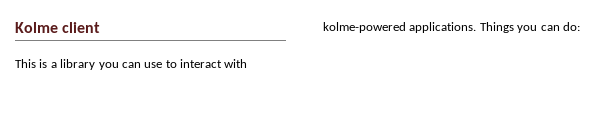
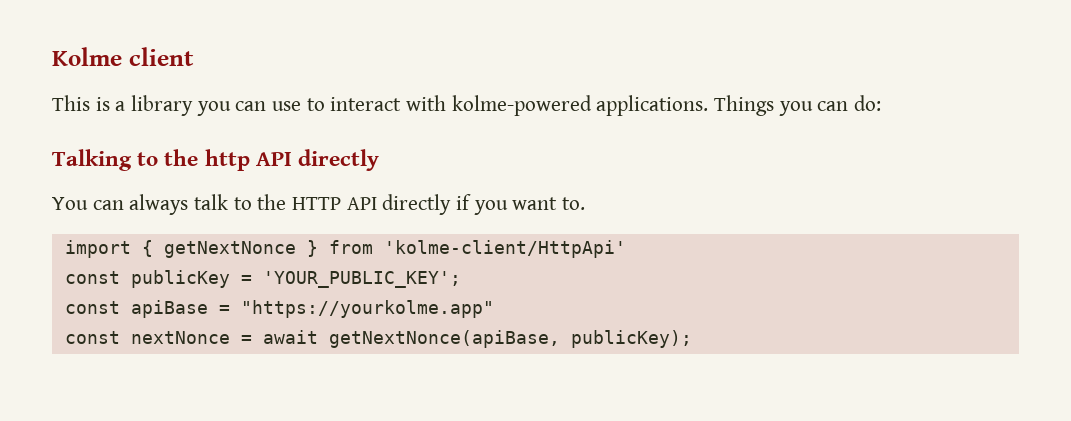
+ Talking to the http API directly
+ You can always talk to the HTTP API directly if you want to.
+ import { getNextNonce } from 'kolme-client/HttpApi'
+ const publicKey = 'YOUR_PUBLIC_KEY';
+ const apiBase = "https://yourkolme.app"
+ const nextNonce = await getNextNonce(apiBase, publicKey);

